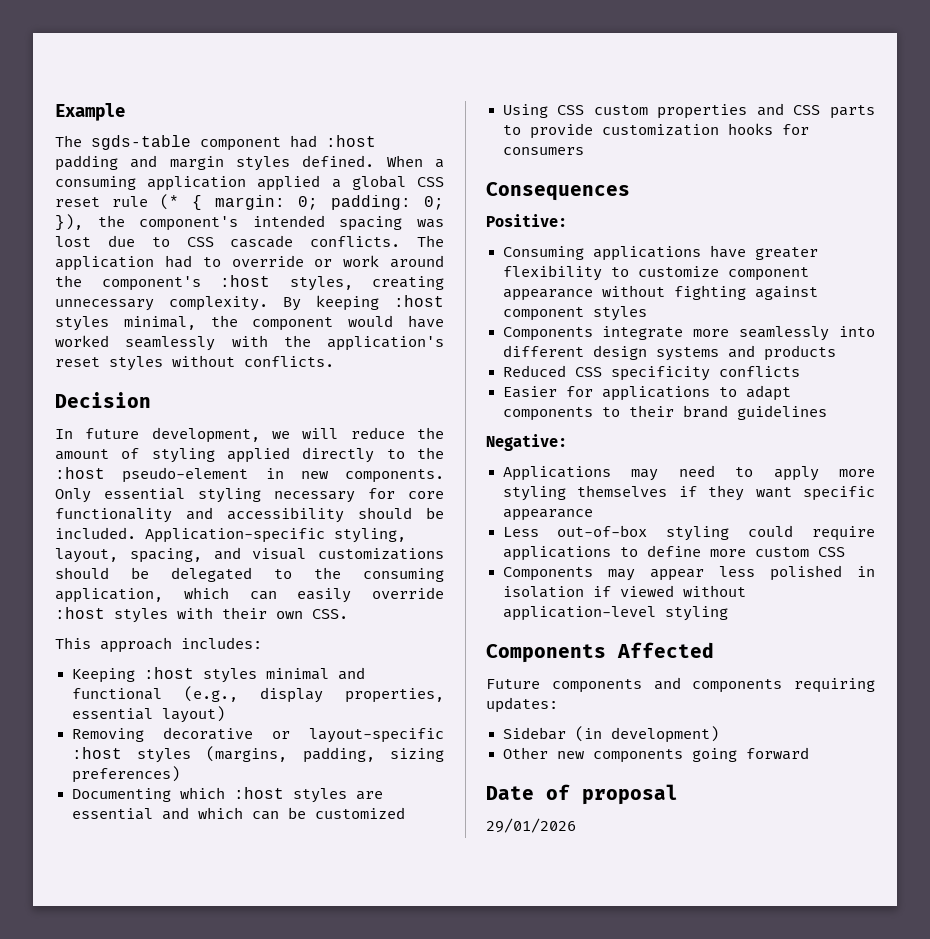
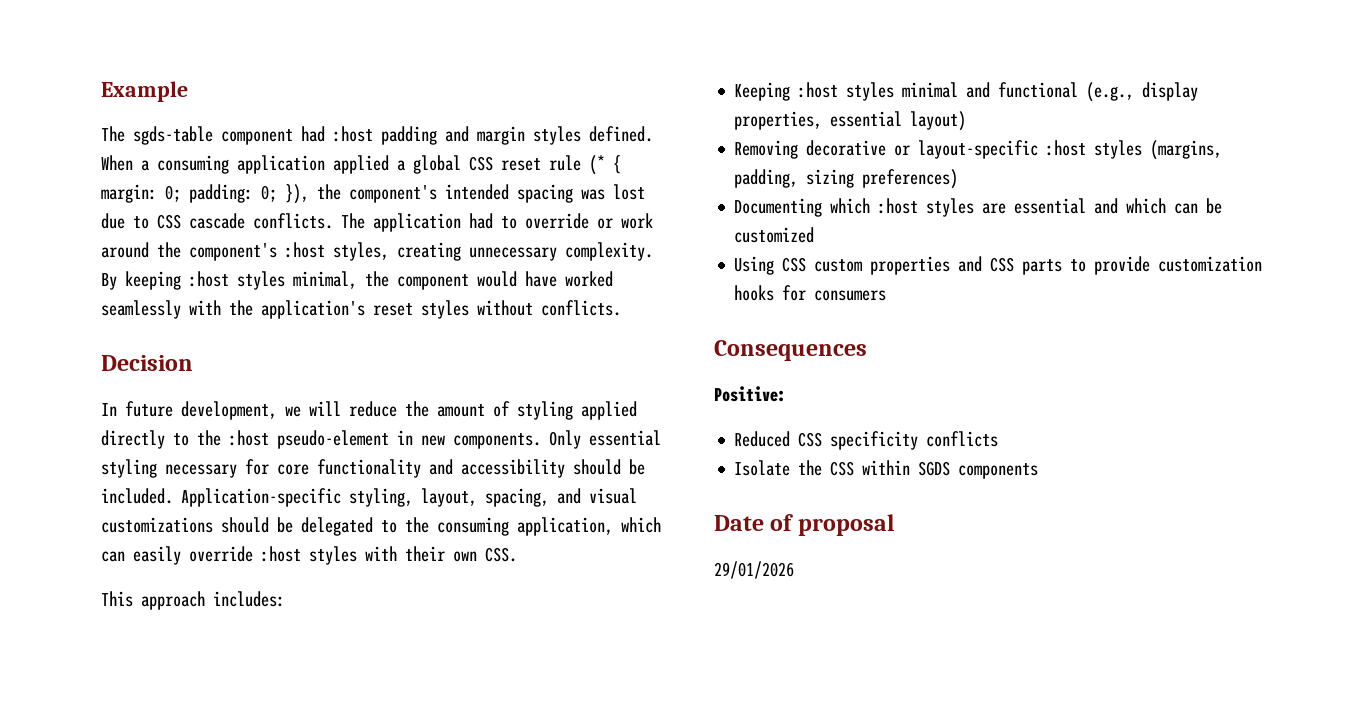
- Consuming applications have greater flexibility to customize component appearance without fighting against component styles
- Components integrate more seamlessly into different design systems and products
  Reduced CSS specificity conflicts
- Easier for applications to adapt components to their brand guidelines
- Negative:
- Applications may need to apply more styling themselves if they want specific appearance
- Less out-of-box styling could require applications to define more custom CSS
- Components may appear less polished in isolation if viewed without application-level styling
- Components Affected
- Future components and components requiring updates:
- Sidebar (in development)
- Other new components going forward
+ Isolate the CSS within SGDS components

